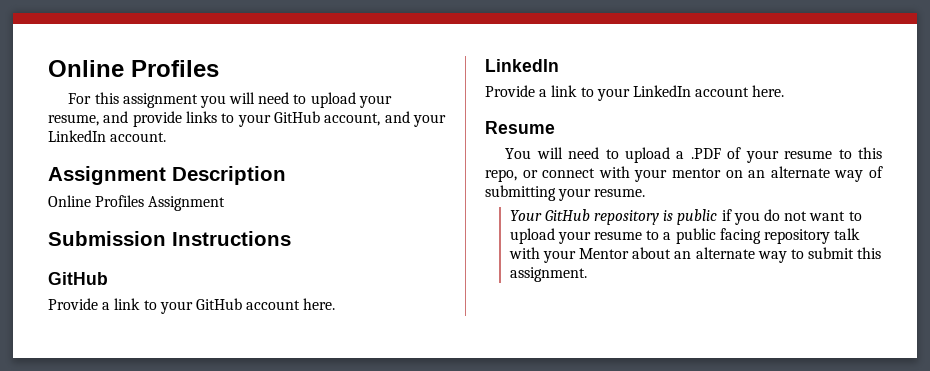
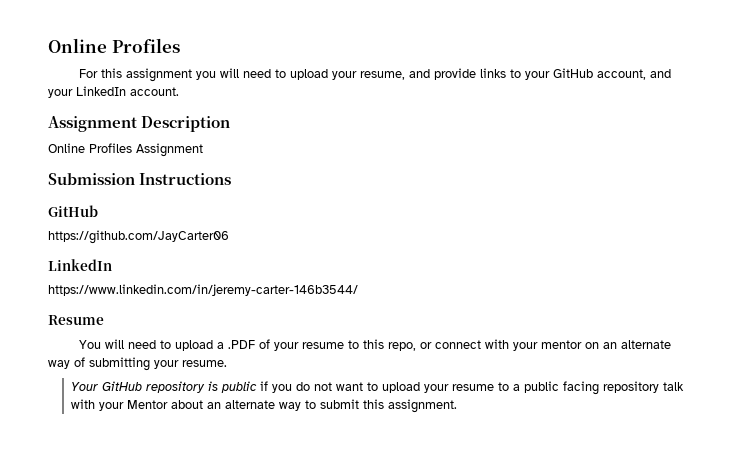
- Provide a link to your GitHub account here.
+ https://github.com/JayCarter06
  LinkedIn
- Provide a link to your LinkedIn account here.
+ https://www.linkedin.com/in/jeremy-carter-146b3544/

